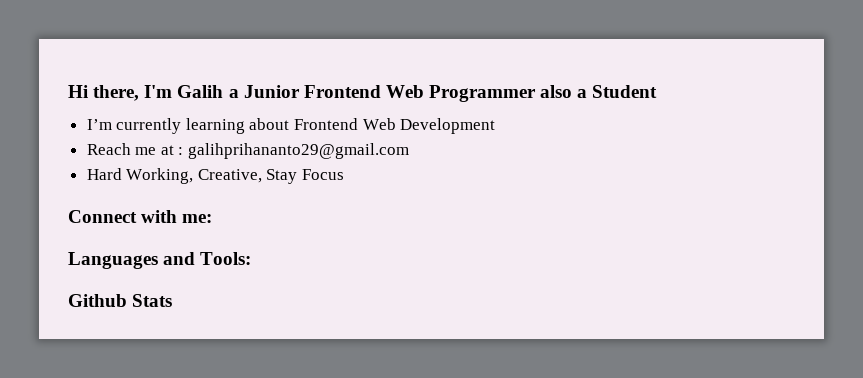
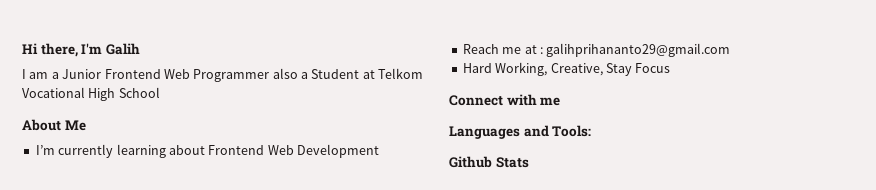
- Hi there, I'm Galih a Junior Frontend Web Programmer also a Student
+ Hi there, I'm Galih
+ I am a Junior Frontend Web Programmer also a Student at Telkom Vocational High School
+ About Me
- Connect with me:
+ Connect with me

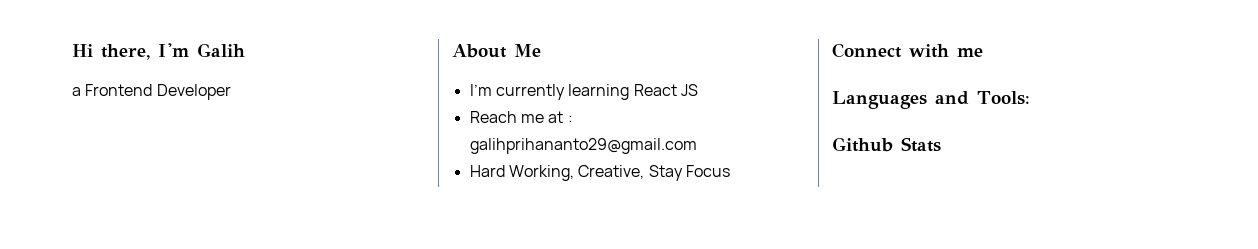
- I am a Junior Frontend Web Programmer also a Student at Telkom Vocational High School
+ a Frontend Developer
- I’m currently learning about Frontend Web Development
+ I’m currently learning React JS

